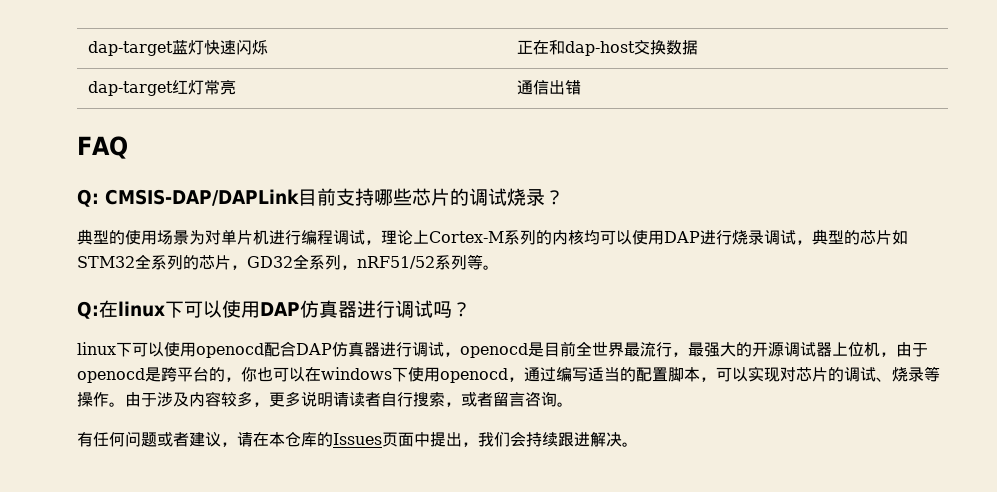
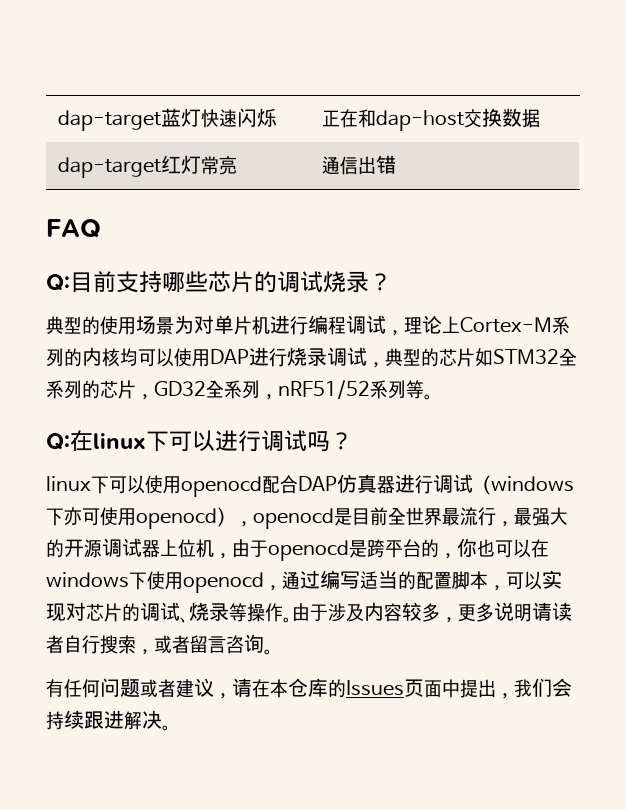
- Q: CMSIS-DAP/DAPLink目前支持哪些芯片的调试烧录？
+ Q:目前支持哪些芯片的调试烧录？
- Q:在linux下可以使用DAP仿真器进行调试吗？
+ Q:在linux下可以进行调试吗？
- linux下可以使用openocd配合DAP仿真器进行调试，openocd是目前全世界最流行，最强大的开源调试器上位机，由于openocd是跨平台的，你也可以在windows下使用openocd，通过编写适当的配置脚本，可以实现对芯片的调试、烧录等操作。
+ linux下可以使用openocd配合DAP仿真器进行调试（windows下亦可使用openocd），openocd是目前全世界最流行，最强大的开源调试器上位机，由于openocd是跨平台的，你也可以在windows下使用openocd，通过编写适当的配置脚本，可以实现对芯片的调试、烧录等操作。

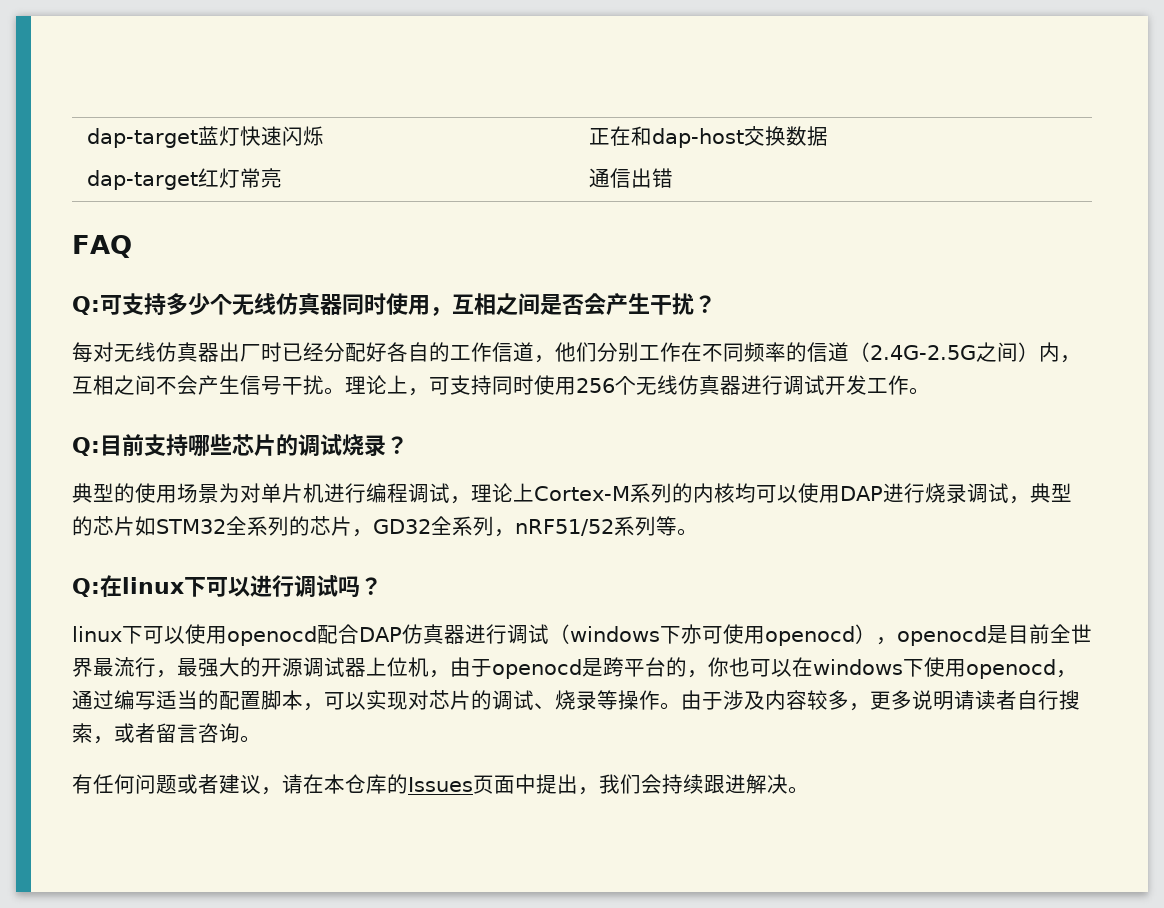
+ Q:可支持多少个无线仿真器同时使用，互相之间是否会产生干扰？
+ 每对无线仿真器出厂时已经分配好各自的工作信道，他们分别工作在不同频率的信道（2.4G-2.5G之间）内，互相之间不会产生信号干扰。理论上，可支持同时使用256个无线仿真器进行调试开发工作。

